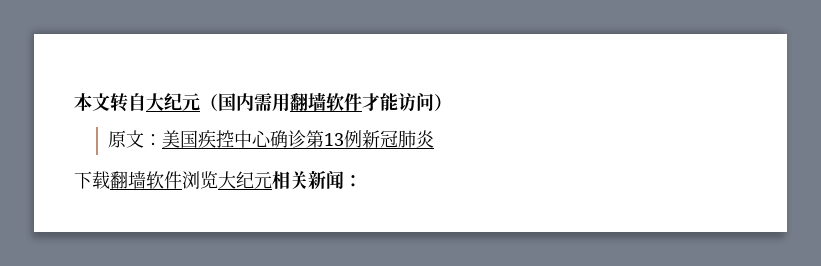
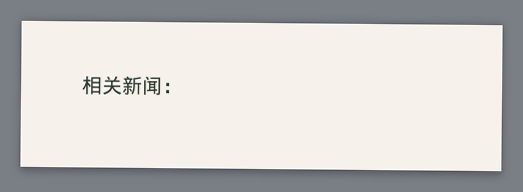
- 本文转自大纪元（国内需用翻墙软件才能访问）
- 原文：美国疾控中心确诊第13例新冠肺炎
- 下载翻墙软件浏览大纪元相关新闻：
+ 相关新闻：

